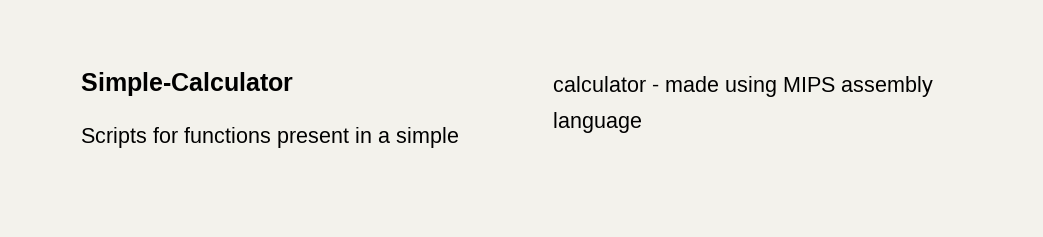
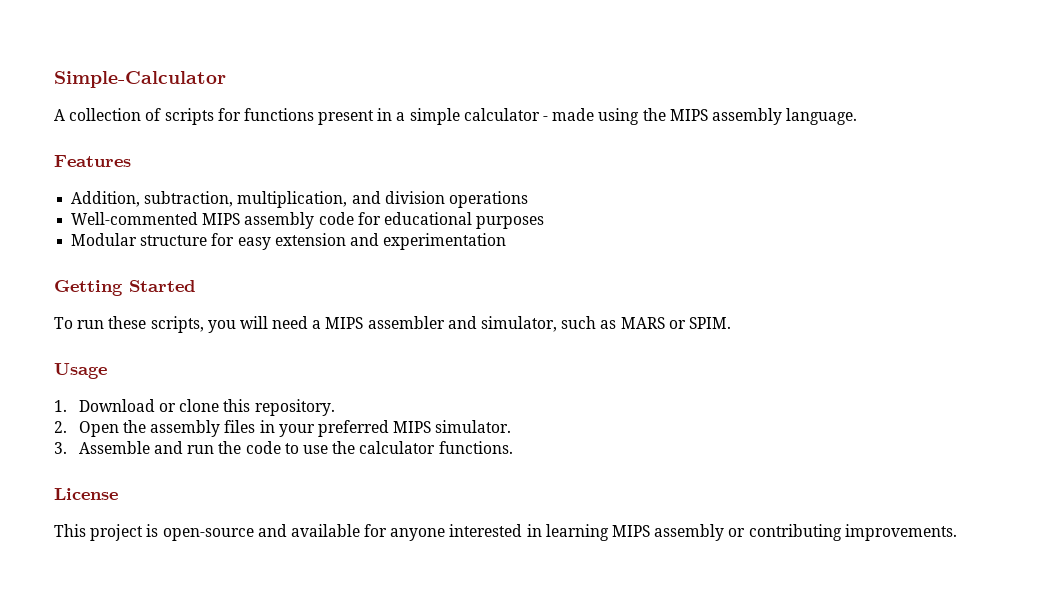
- Scripts for functions present in a simple calculator - made using MIPS assembly language
+ A collection of scripts for functions present in a simple calculator - made using the MIPS assembly language.
+ Features
+ Addition, subtraction, multiplication, and division operations
+ Well-commented MIPS assembly code for educational purposes
+ Modular structure for easy extension and experimentation
+ Getting Started
+ To run these scripts, you will need a MIPS assembler and simulator, such as MARS or SPIM.
+ Usage
+ 1. Download or clone this repository.
+ 2. Open the assembly files in your preferred MIPS simulator.
+ 3. Assemble and run the code to use the calculator functions.
+ License
+ This project is open-source and available for anyone interested in learning MIPS assembly or contributing improvements.

